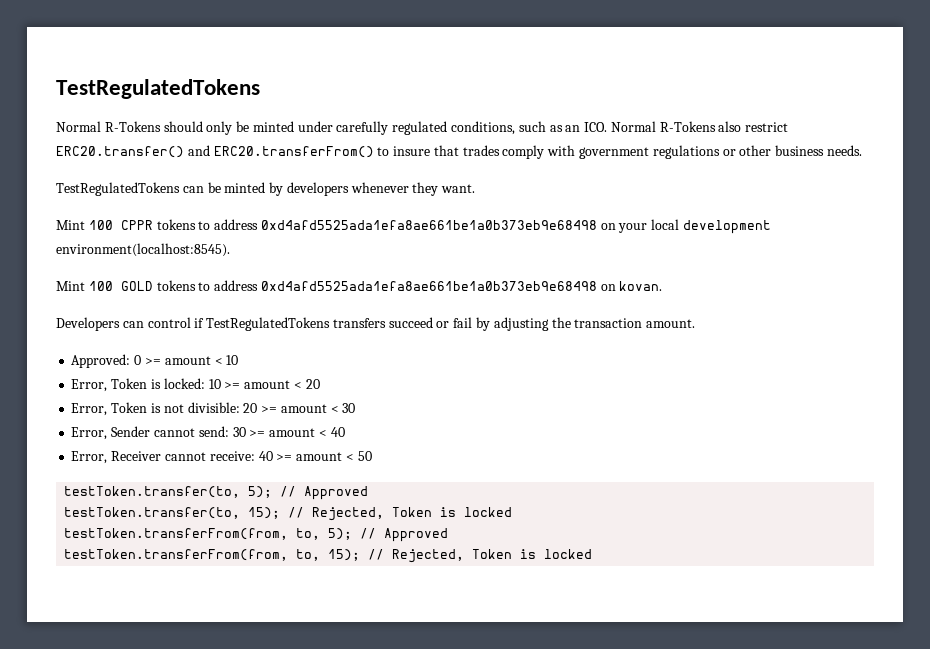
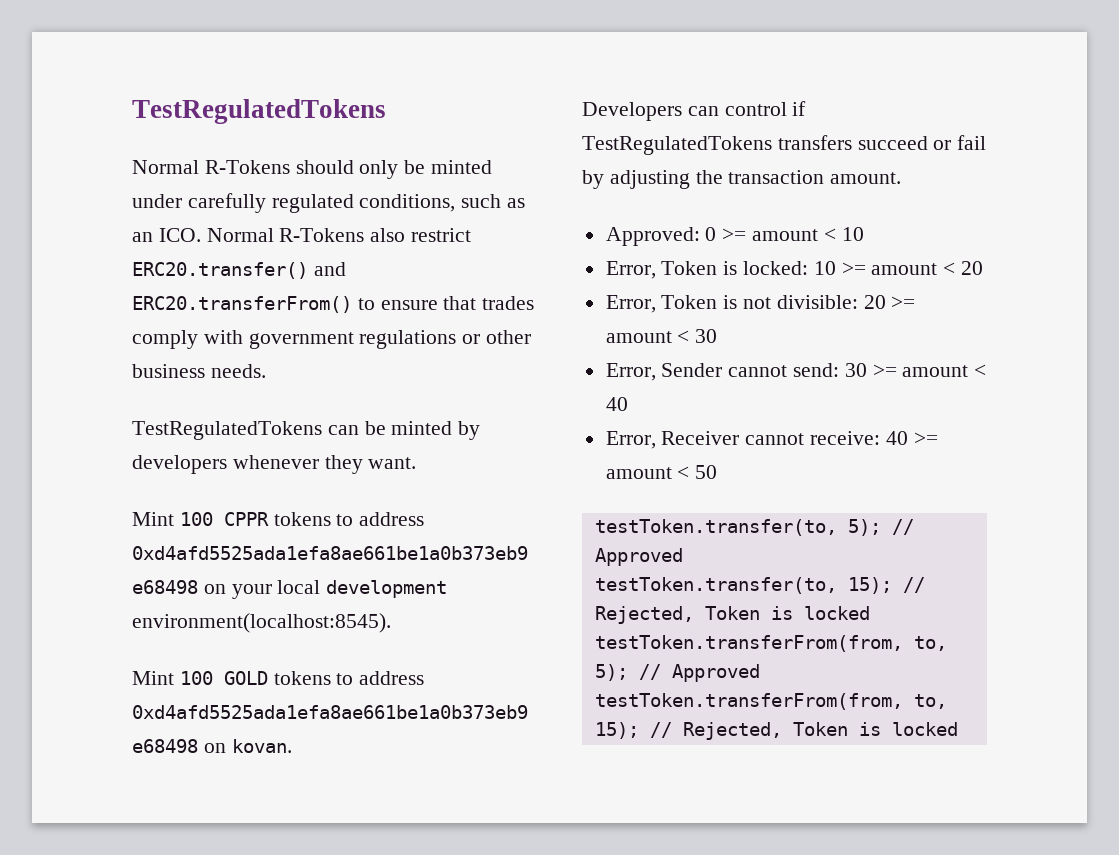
- Normal R-Tokens should only be minted under carefully regulated conditions, such as an ICO. Normal R-Tokens also restrict ERC20.transfer() and ERC20.transferFrom() to insure that trades comply with government regulations or other business needs.
+ Normal R-Tokens should only be minted under carefully regulated conditions, such as an ICO. Normal R-Tokens also restrict ERC20.transfer() and ERC20.transferFrom() to ensure that trades comply with government regulations or other business needs.

